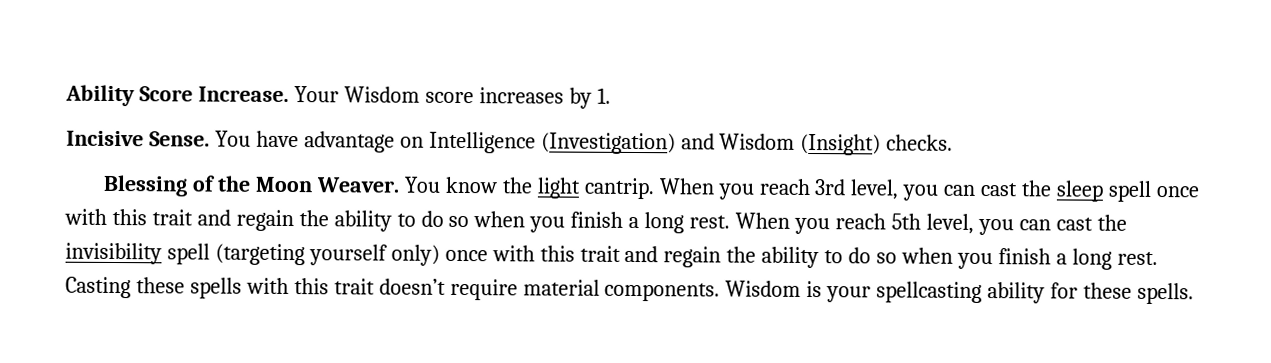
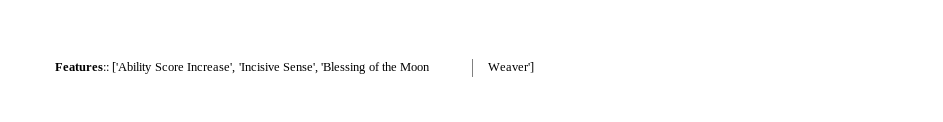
- Ability Score Increase. Your Wisdom score increases by 1.
- Incisive Sense. You have advantage on Intelligence (Investigation) and Wisdom (Insight) checks.
- Blessing of the Moon Weaver. You know the light cantrip. When you reach 3rd level, you can cast the sleep spell once with this trait and regain the ability to do so when you finish a long rest. When you reach 5th level, you can cast the invisibility spell (targeting yourself only) once with this trait and regain the ability to do so when you finish a long rest. Casting these spells with this trait doesn’t require material components. Wisdom is your spellcasting ability for these spells.
+ Features:: ['Ability Score Increase', 'Incisive Sense', 'Blessing of the Moon Weaver']

